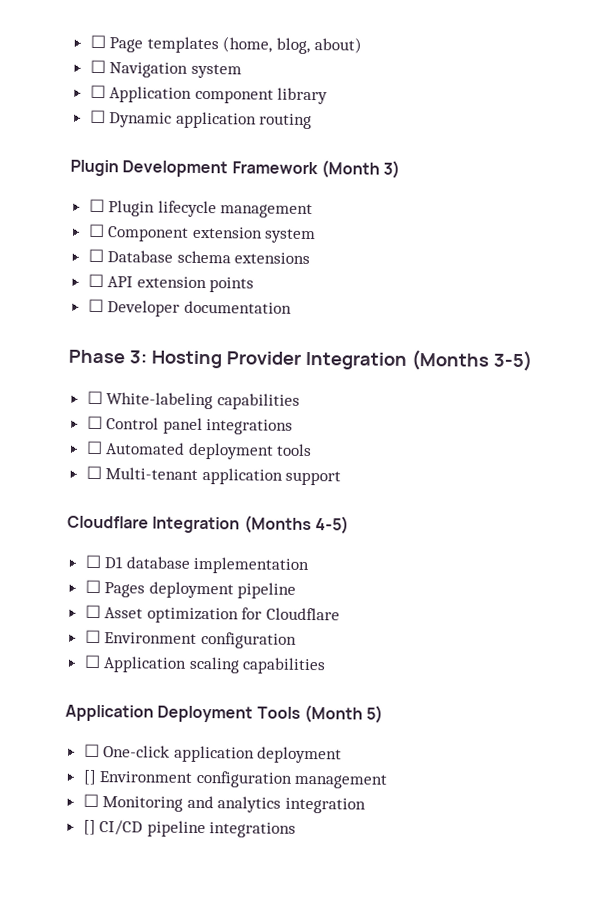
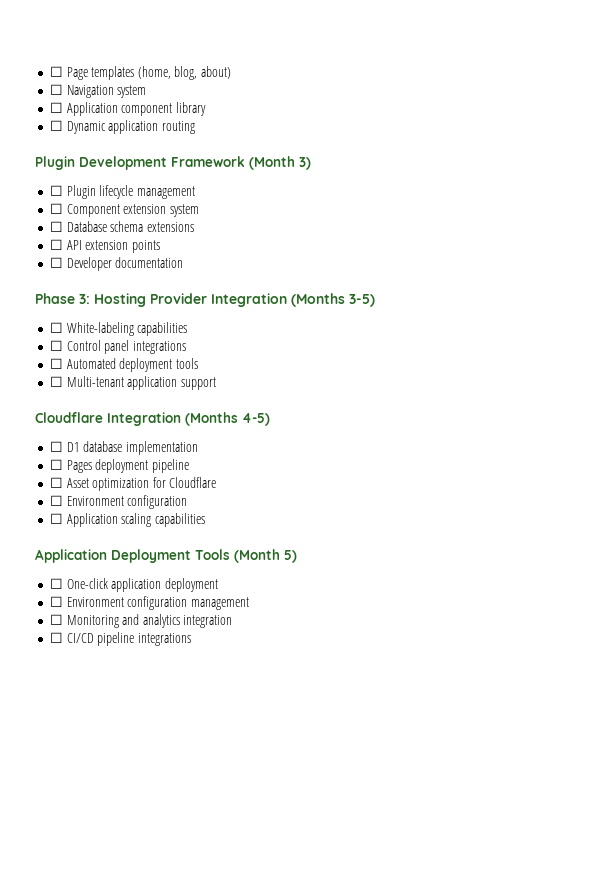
- [] Environment configuration management
+ ☐ Environment configuration management
- [] CI/CD pipeline integrations
+ ☐ CI/CD pipeline integrations

